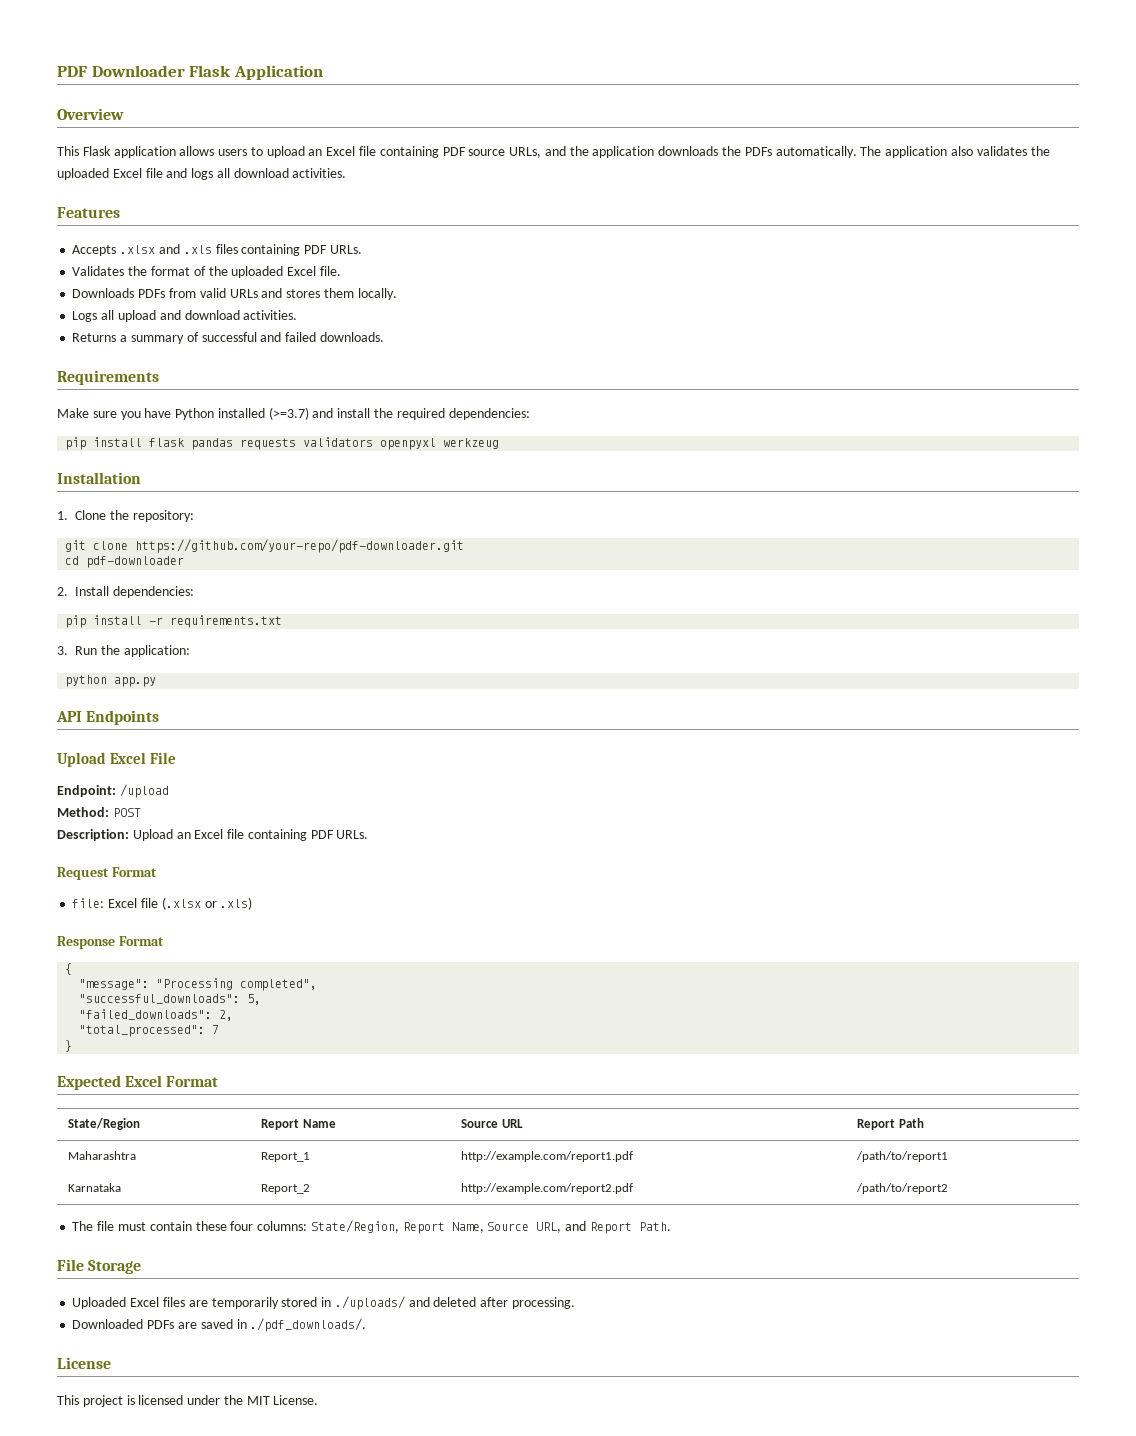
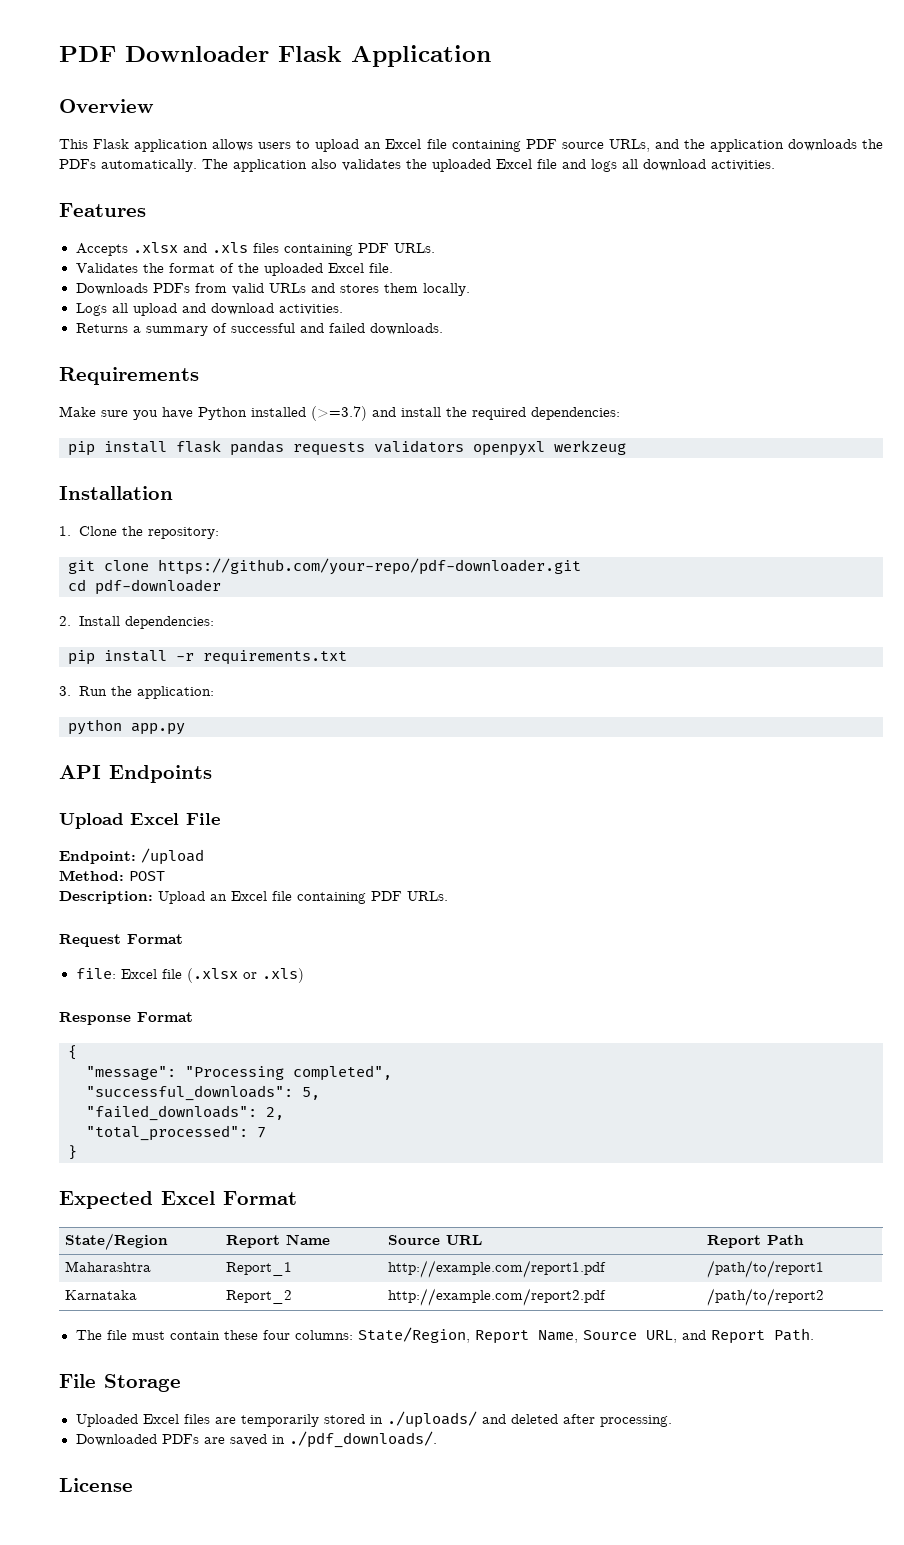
- This project is licensed under the MIT License.

